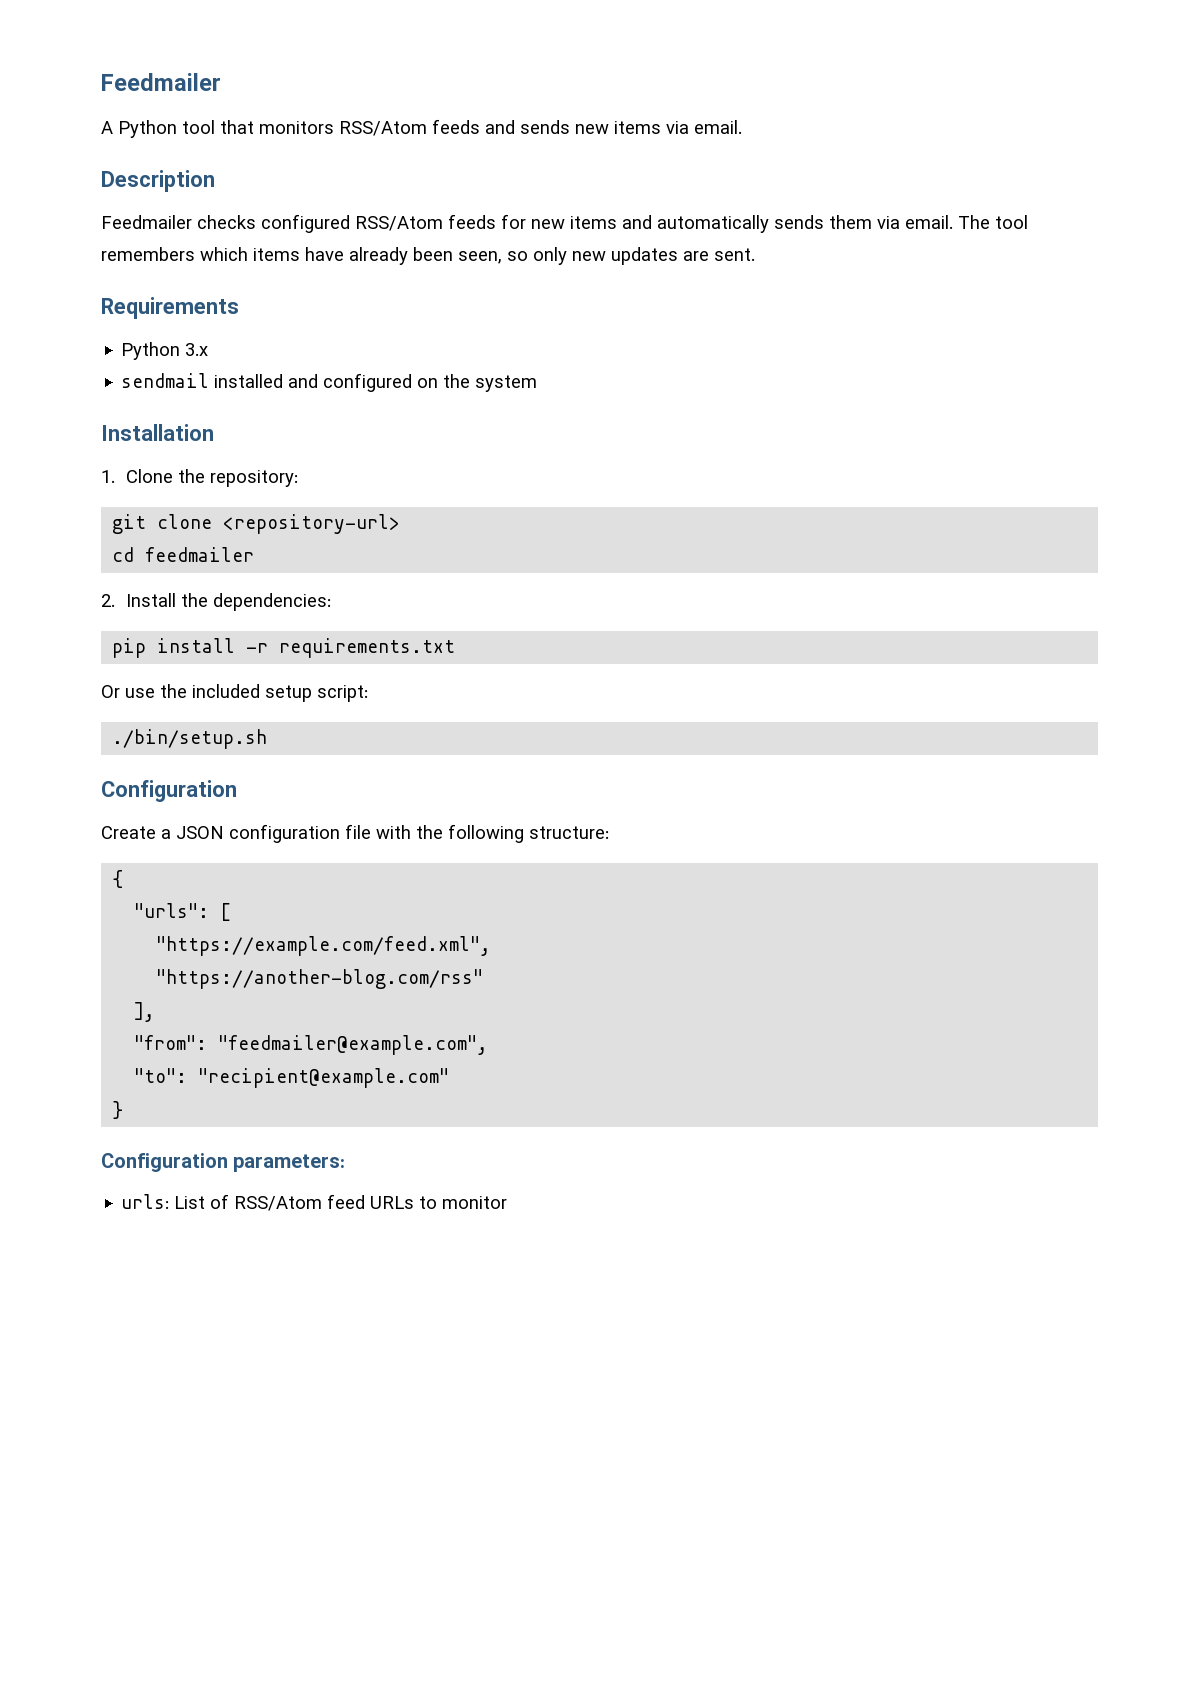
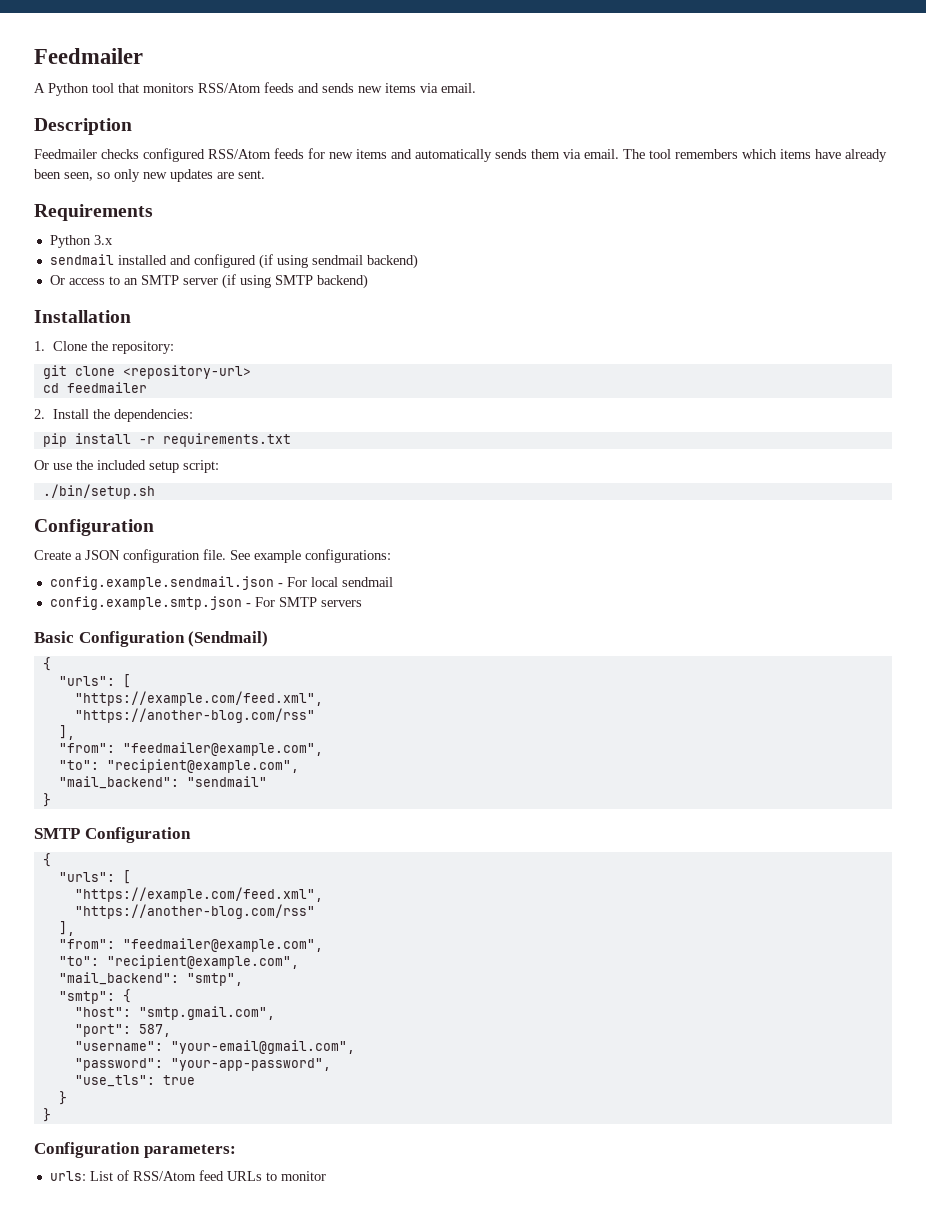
- sendmail installed and configured on the system
+ sendmail installed and configured (if using sendmail backend)
+ Or access to an SMTP server (if using SMTP backend)
- Create a JSON configuration file with the following structure:
+ Create a JSON configuration file. See example configurations:
+ config.example.sendmail.json - For local sendmail
+ config.example.smtp.json - For SMTP servers
+ Basic Configuration (Sendmail)
  {
  "urls": [
  "https://example.com/feed.xml",
  "https://another-blog.com/rss"
  ],
  "from": "feedmailer@example.com",
- "to": "recipient@example.com"
+ "to": "recipient@example.com",
+ "mail_backend": "sendmail"
+ }
+ SMTP Configuration
+ {
+ "urls": [
+ "https://example.com/feed.xml",
+ "https://another-blog.com/rss"
+ ],
+ "from": "feedmailer@example.com",
+ "to": "recipient@example.com",
+ "mail_backend": "smtp",
+ "smtp": {
+ "host": "smtp.gmail.com",
+ "port": 587,
+ "username": "your-email@gmail.com",
+ "password": "your-app-password",
+ "use_tls": true
+ }

